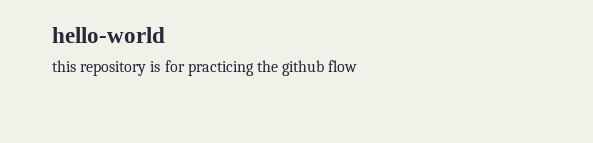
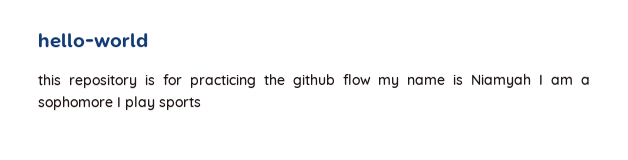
- this repository is for practicing the github flow
+ this repository is for practicing the github flow my name is Niamyah I am a sophomore I play sports

